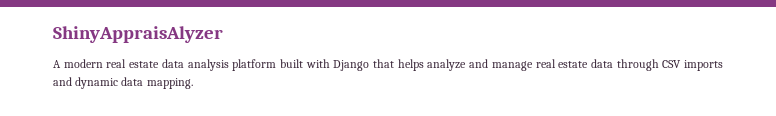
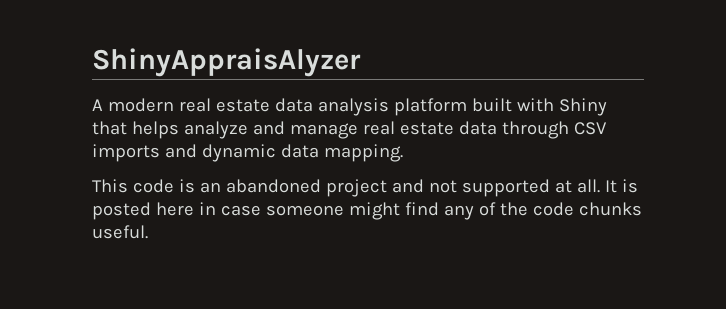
- A modern real estate data analysis platform built with Django that helps analyze and manage real estate data through CSV imports and dynamic data mapping.
+ A modern real estate data analysis platform built with Shiny that helps analyze and manage real estate data through CSV imports and dynamic data mapping.
+ This code is an abandoned project and not supported at all. It is posted here in case someone might find any of the code chunks useful.

